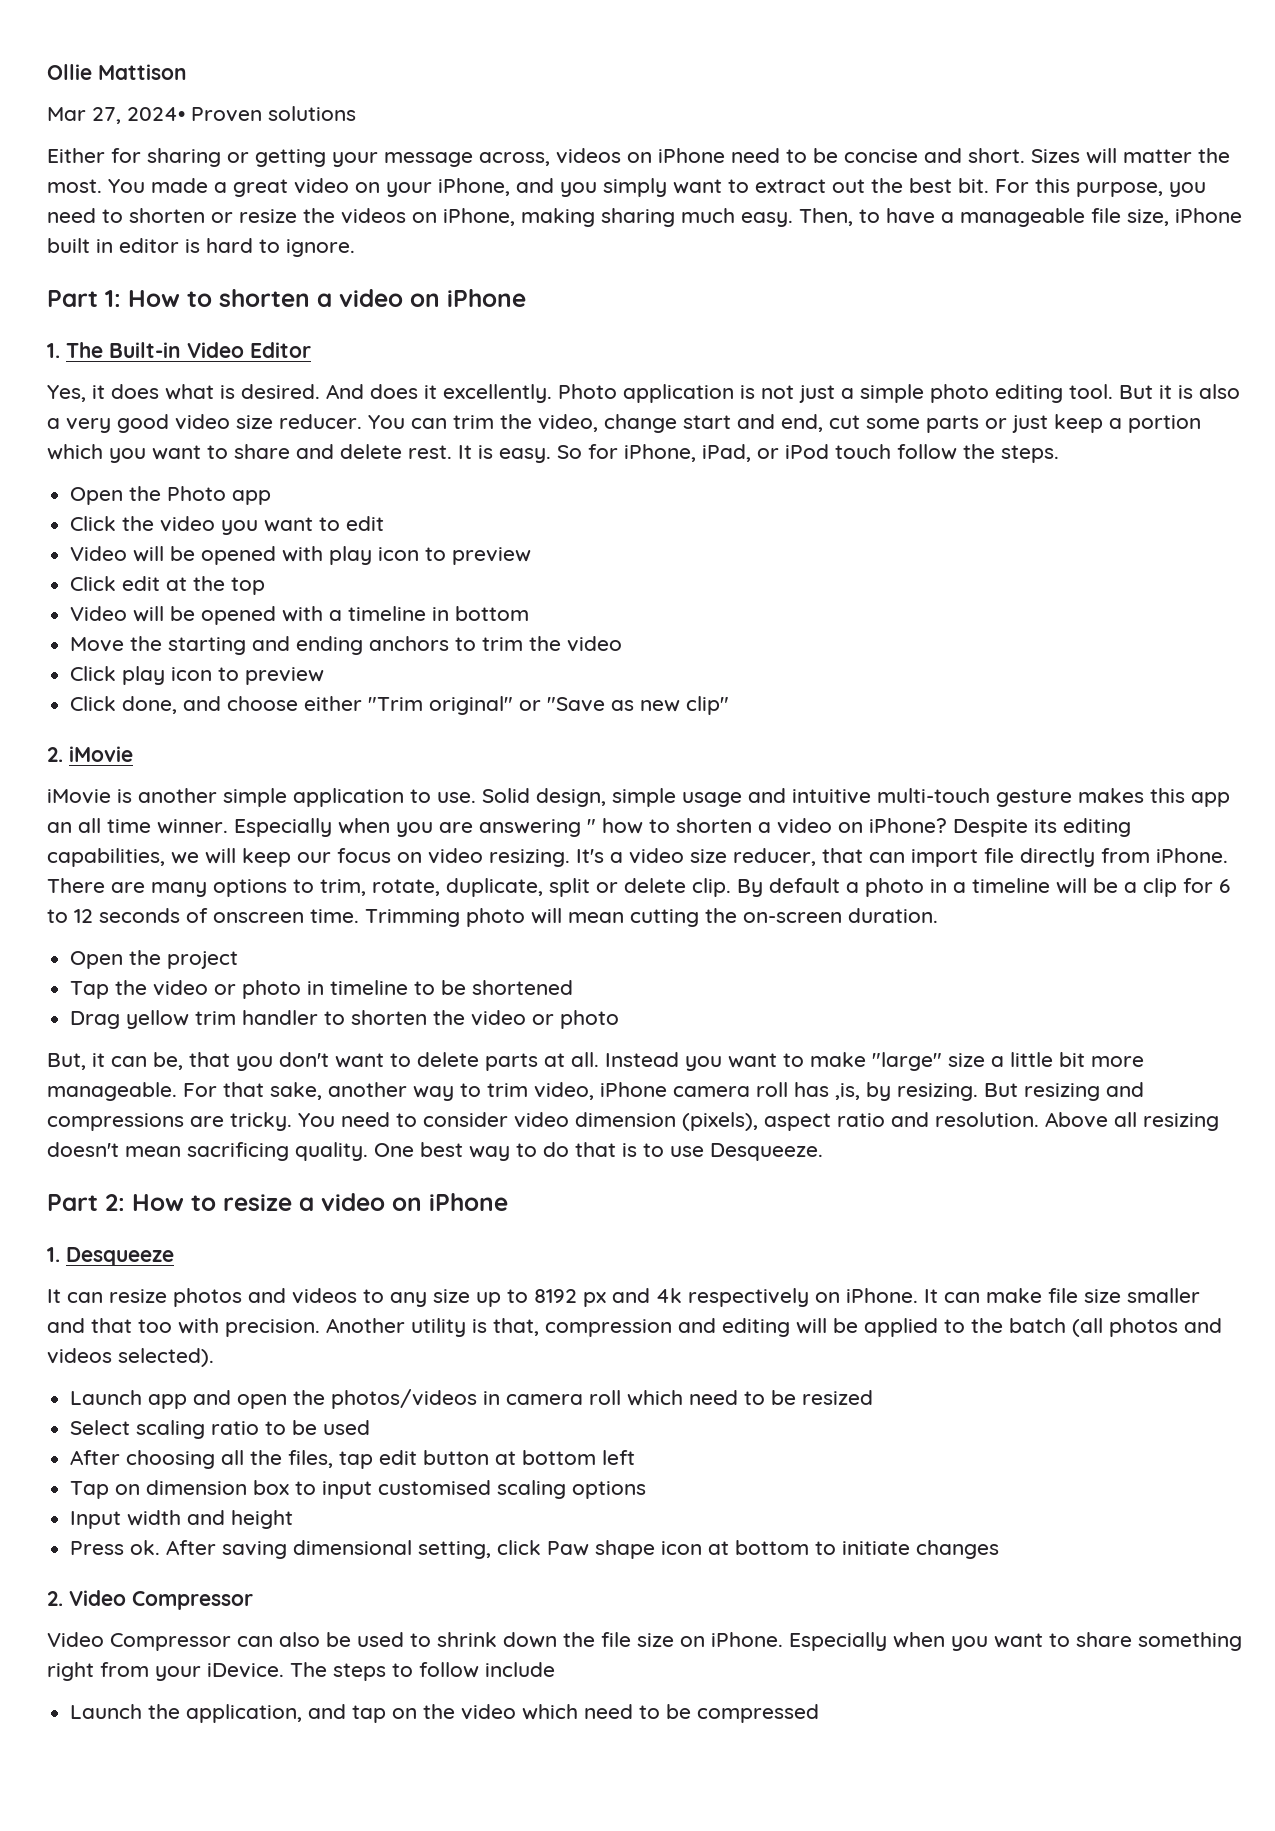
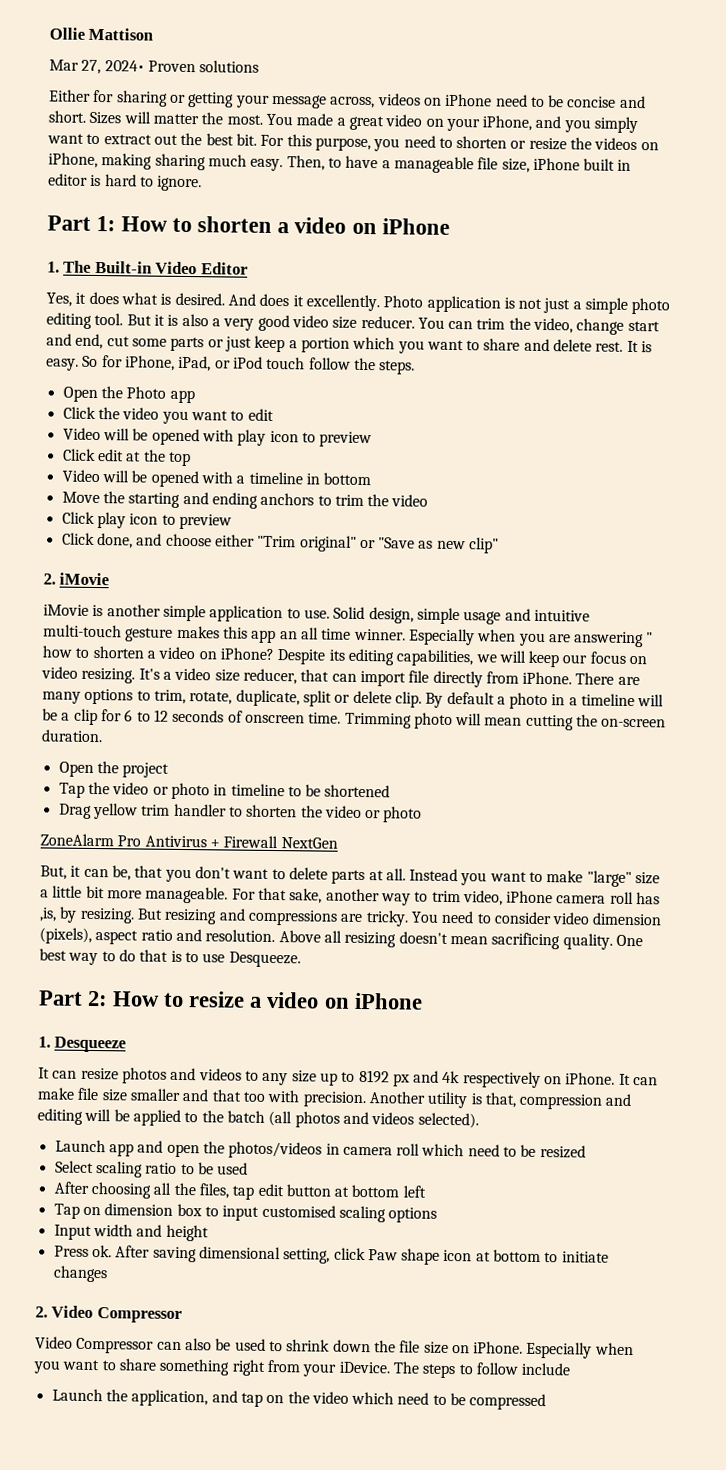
+ ZoneAlarm Pro Antivirus + Firewall NextGen

